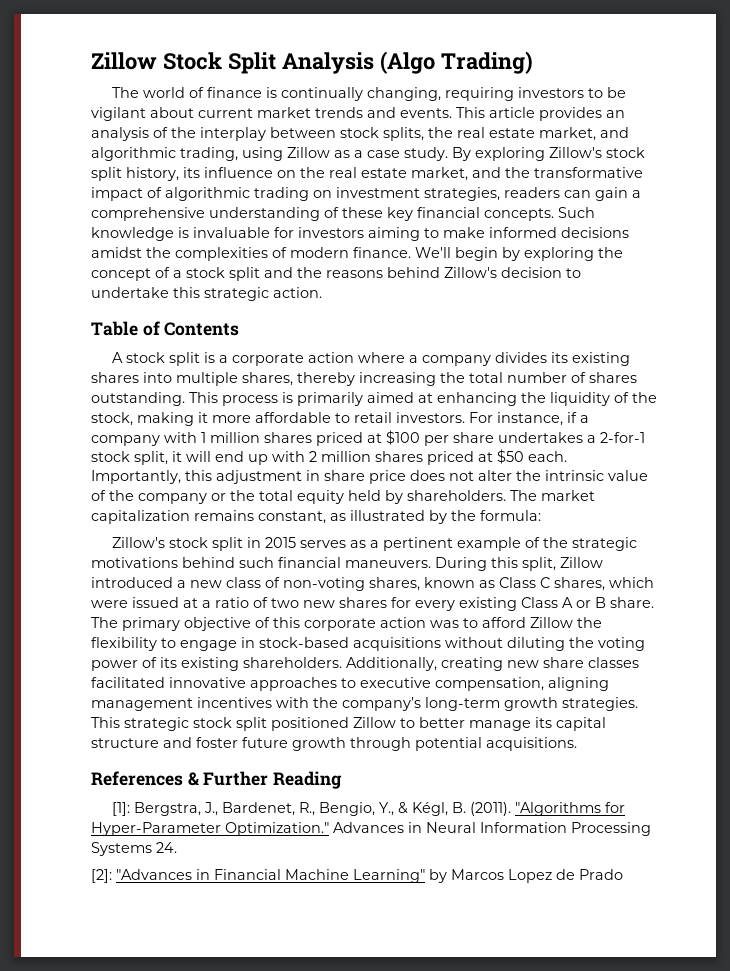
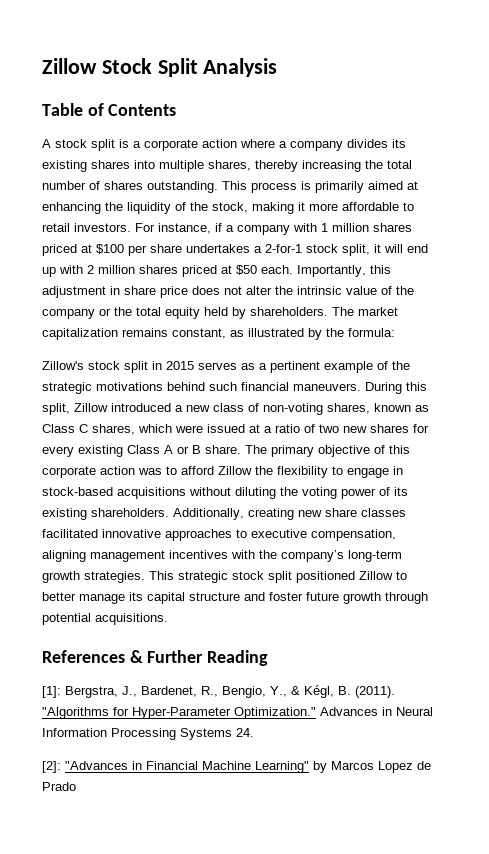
- Zillow Stock Split Analysis (Algo Trading)
- The world of finance is continually changing, requiring investors to be vigilant about current market trends and events. This article provides an analysis of the interplay between stock splits, the real estate market, and algorithmic trading, using Zillow as a case study. By exploring Zillow's stock split history, its influence on the real estate market, and the transformative impact of algorithmic trading on investment strategies, readers can gain a comprehensive understanding of these key financial concepts. Such knowledge is invaluable for investors aiming to make informed decisions amidst the complexities of modern finance. We'll begin by exploring the concept of a stock split and the reasons behind Zillow's decision to undertake this strategic action.
+ Zillow Stock Split Analysis

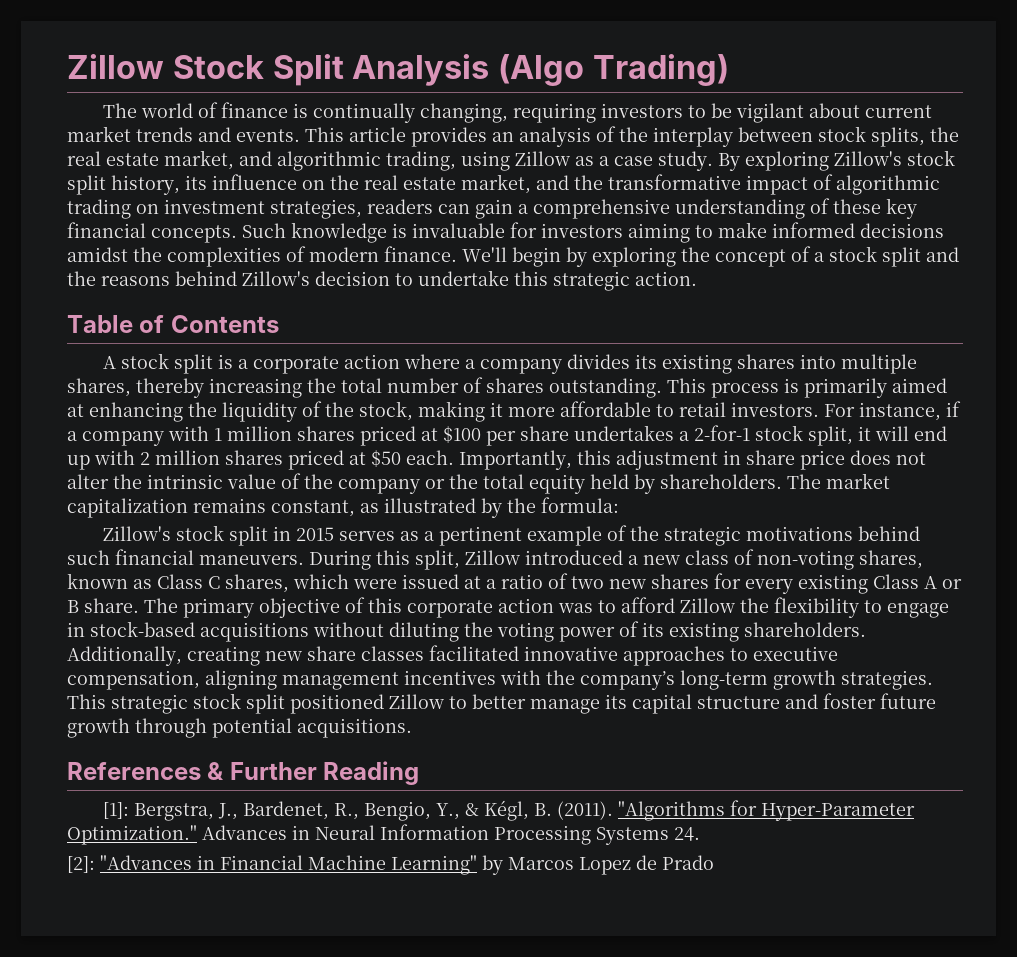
- Zillow Stock Split Analysis
+ Zillow Stock Split Analysis (Algo Trading)
+ The world of finance is continually changing, requiring investors to be vigilant about current market trends and events. This article provides an analysis of the interplay between stock splits, the real estate market, and algorithmic trading, using Zillow as a case study. By exploring Zillow's stock split history, its influence on the real estate market, and the transformative impact of algorithmic trading on investment strategies, readers can gain a comprehensive understanding of these key financial concepts. Such knowledge is invaluable for investors aiming to make informed decisions amidst the complexities of modern finance. We'll begin by exploring the concept of a stock split and the reasons behind Zillow's decision to undertake this strategic action.

